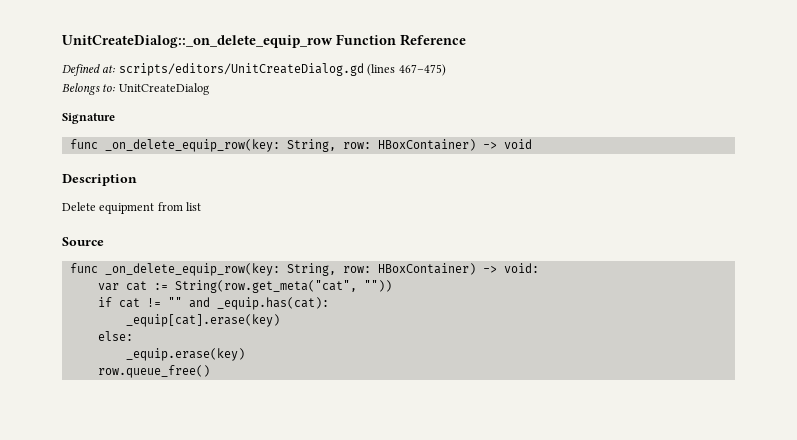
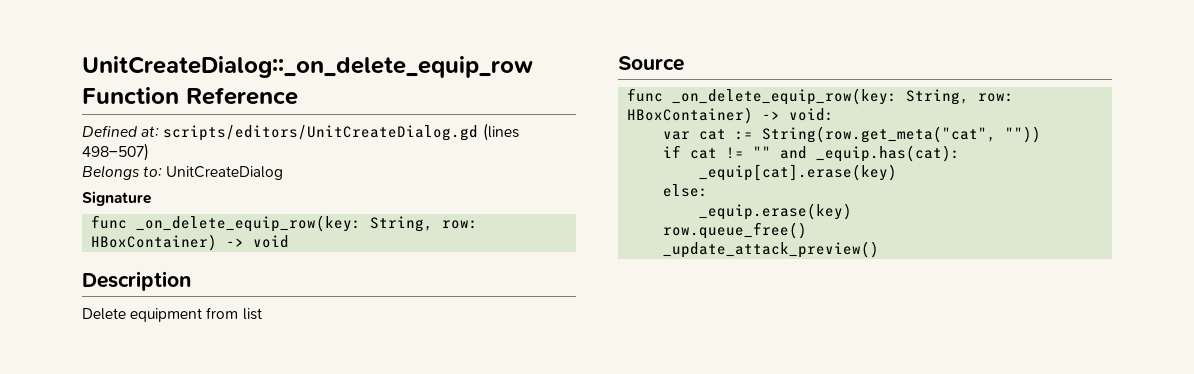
- Defined at: scripts/editors/UnitCreateDialog.gd (lines 467–475)
+ Defined at: scripts/editors/UnitCreateDialog.gd (lines 498–507)
+ _update_attack_preview()

